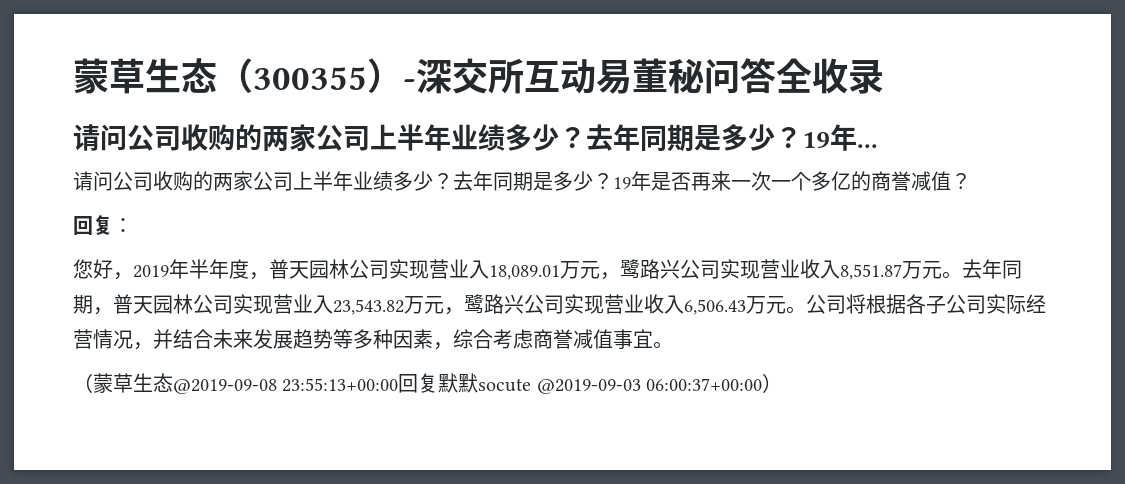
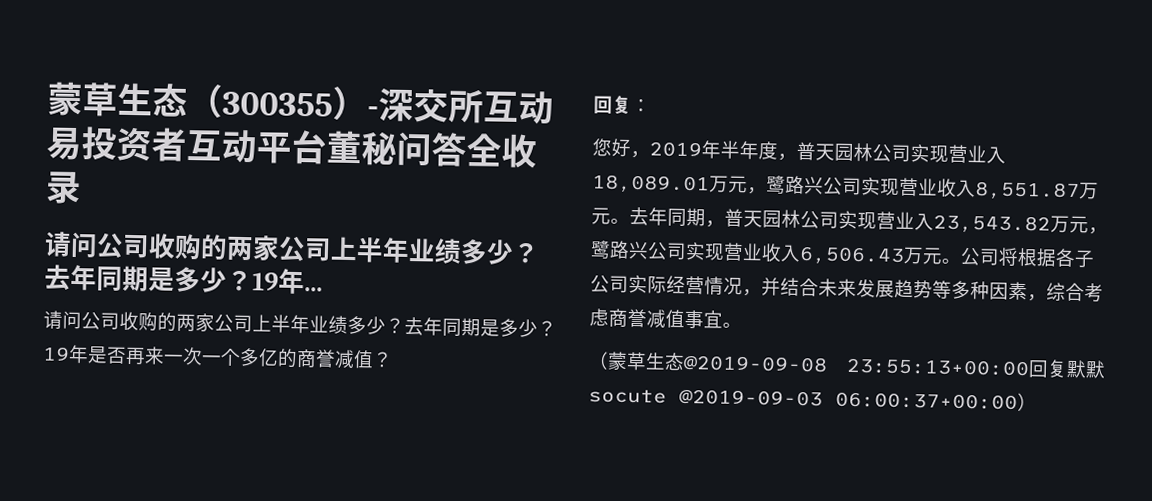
- 蒙草生态（300355）-深交所互动易董秘问答全收录
+ 蒙草生态（300355）-深交所互动易投资者互动平台董秘问答全收录

